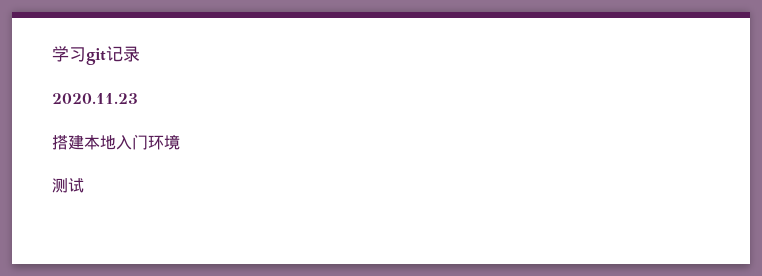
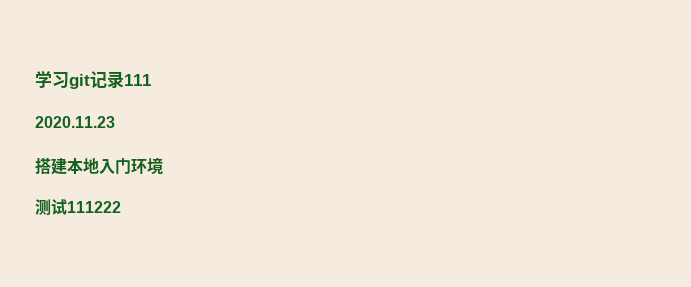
- 学习git记录
+ 学习git记录111
- 测试
+ 测试111222

